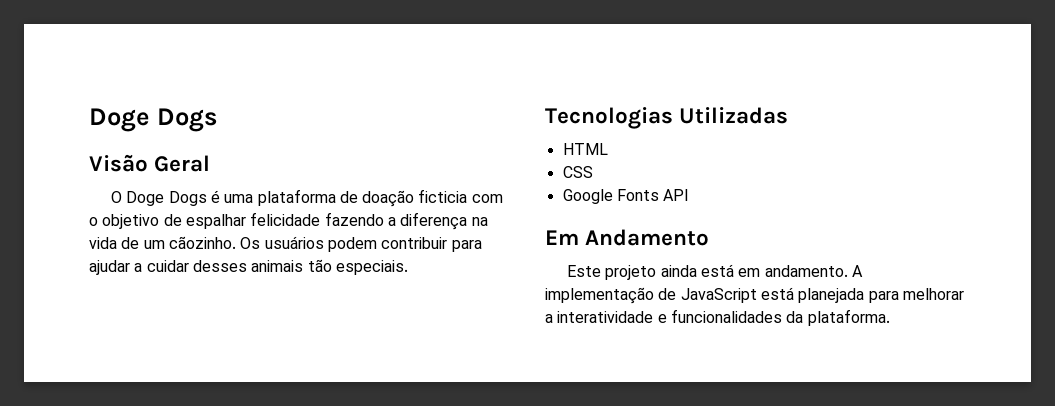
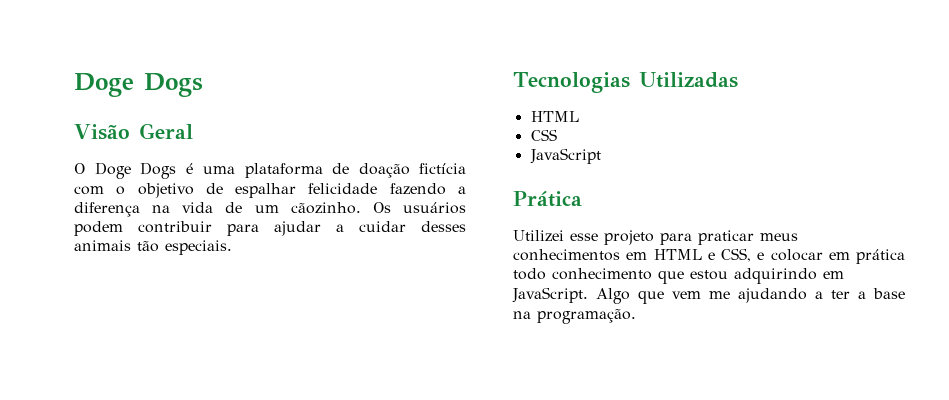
- O Doge Dogs é uma plataforma de doação ficticia com o objetivo de espalhar felicidade fazendo a diferença na vida de um cãozinho.
+ O Doge Dogs é uma plataforma de doação fictícia com o objetivo de espalhar felicidade fazendo a diferença na vida de um cãozinho.
- Google Fonts API
- Em Andamento
- Este projeto ainda está em andamento. A implementação de JavaScript está planejada para melhorar a interatividade e funcionalidades da plataforma.
+ JavaScript
+ Prática
+ Utilizei esse projeto para praticar meus conhecimentos em HTML e CSS, e colocar em prática todo conhecimento que estou adquirindo em JavaScript. Algo que vem me ajudando a ter a base na programação.

